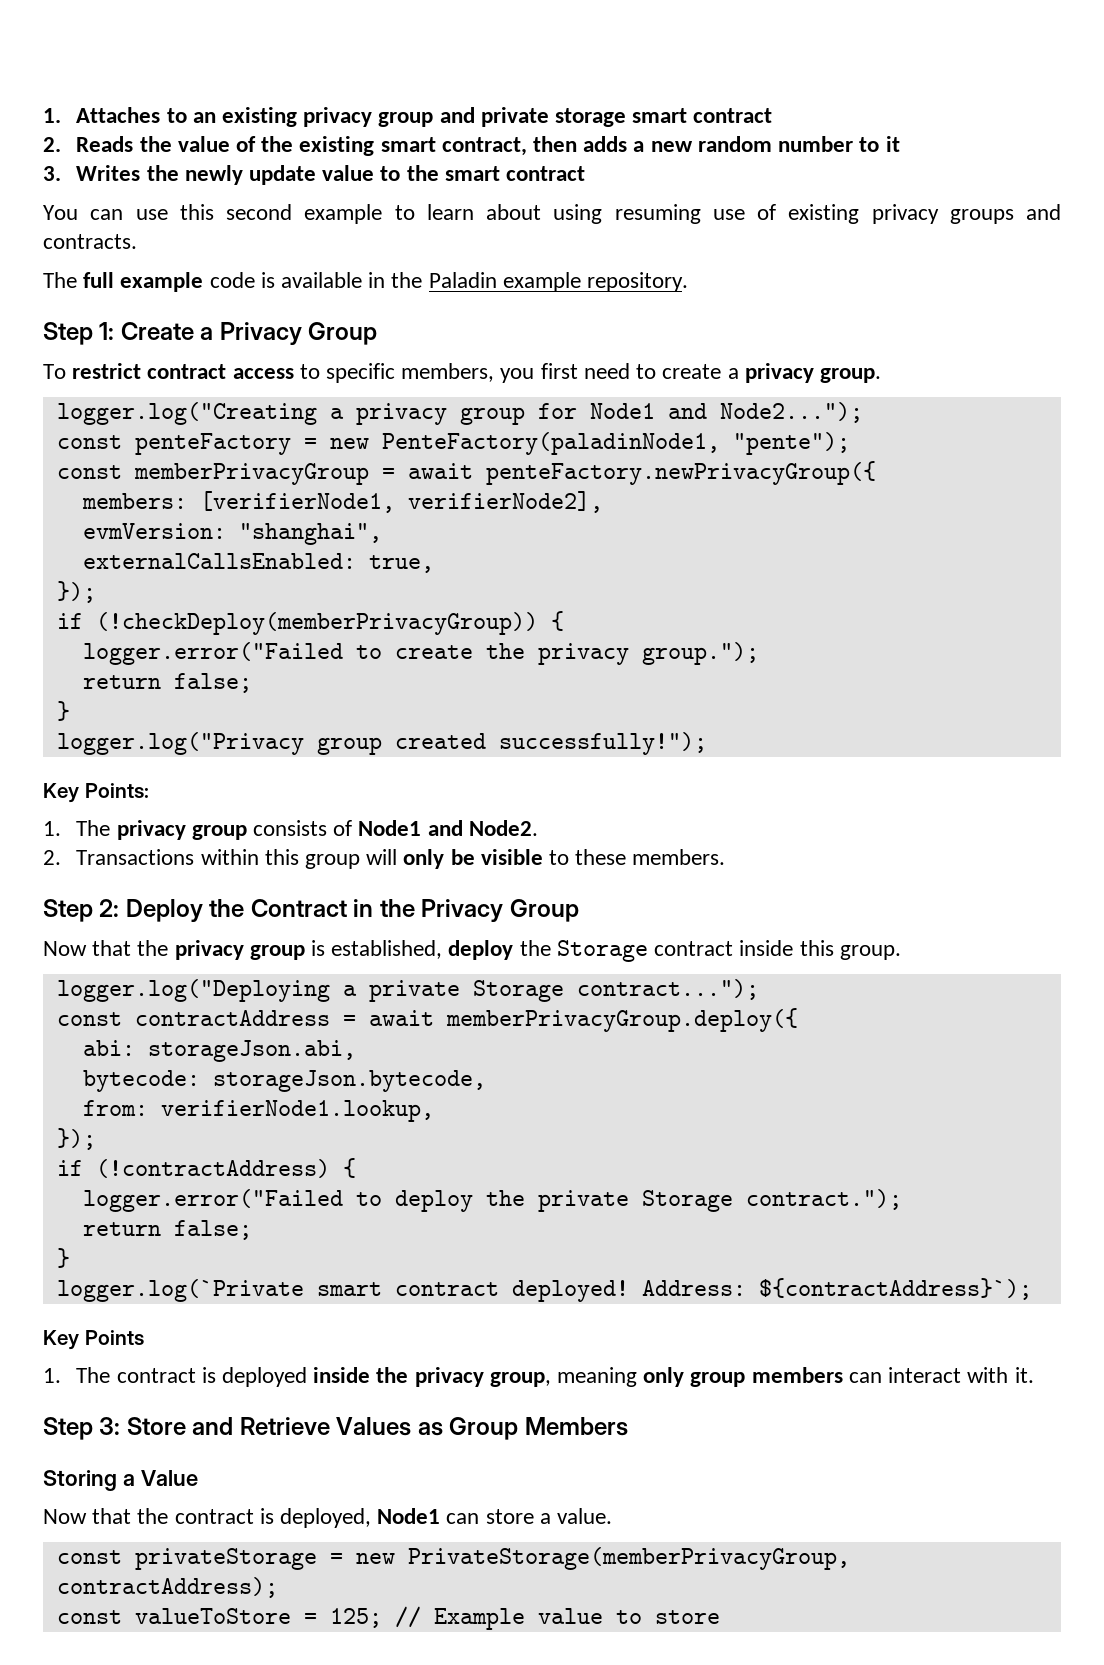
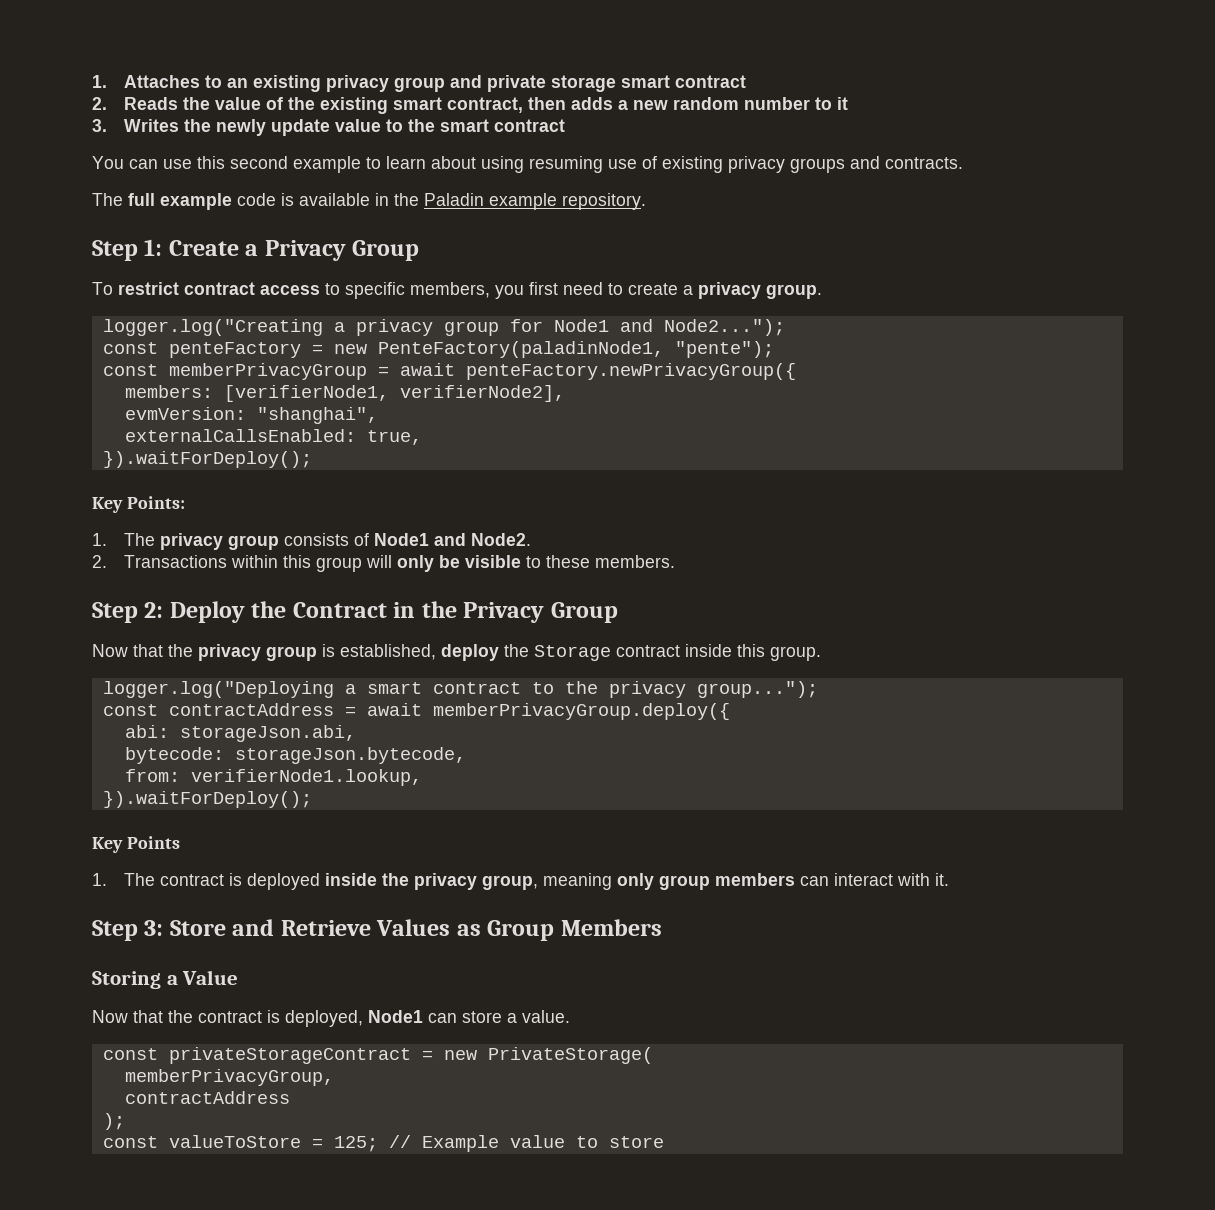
  externalCallsEnabled: true,
- });
- if (!checkDeploy(memberPrivacyGroup)) {
- logger.error("Failed to create the privacy group.");
- return false;
- }
- logger.log("Privacy group created successfully!");
+ }).waitForDeploy();
- logger.log("Deploying a private Storage contract...");
+ logger.log("Deploying a smart contract to the privacy group...");
  from: verifierNode1.lookup,
- });
- if (!contractAddress) {
- logger.error("Failed to deploy the private Storage contract.");
- return false;
- }
- logger.log(`Private smart contract deployed! Address: ${contractAddress}`);
+ }).waitForDeploy();
- const privateStorage = new PrivateStorage(memberPrivacyGroup, contractAddress);
+ const privateStorageContract = new PrivateStorage(
+ memberPrivacyGroup,
+ contractAddress
+ );

